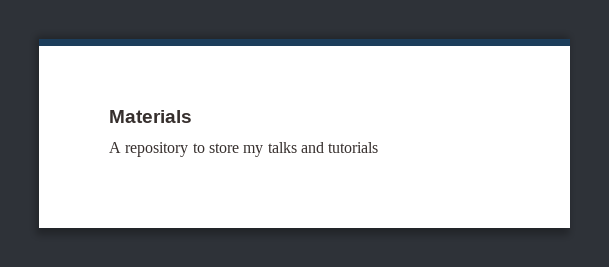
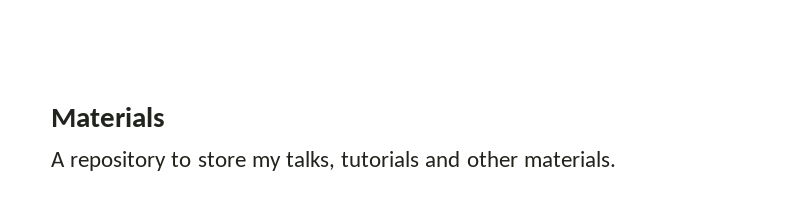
- A repository to store my talks and tutorials
+ A repository to store my talks, tutorials and other materials.

